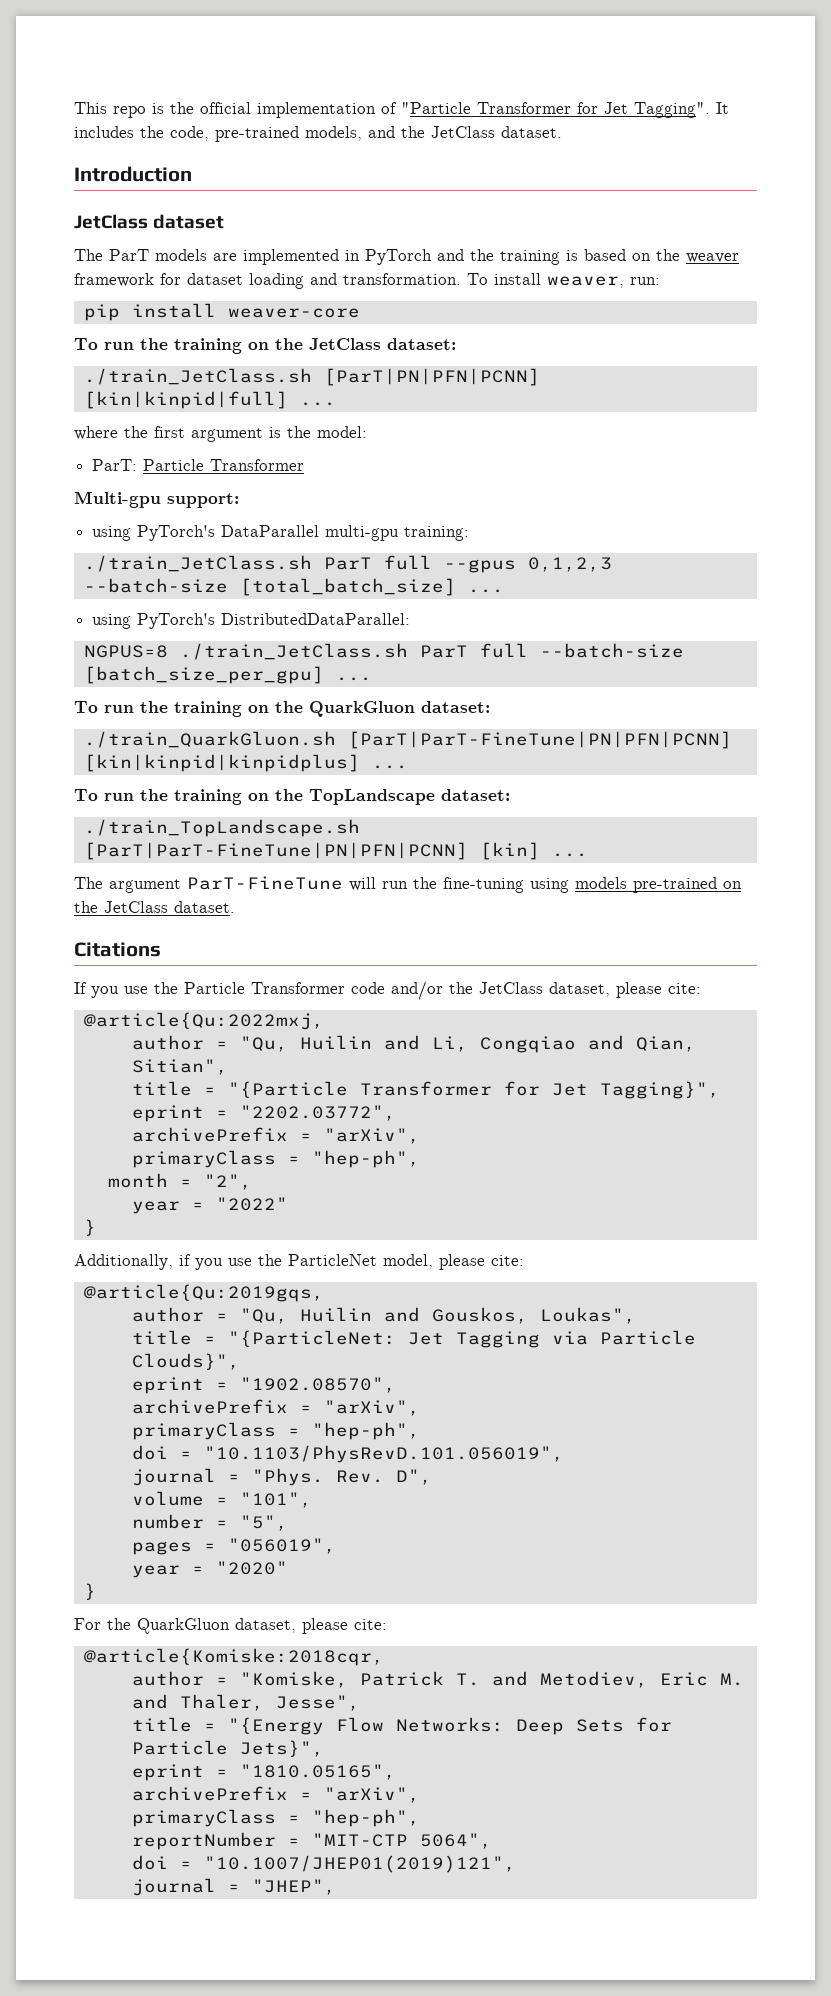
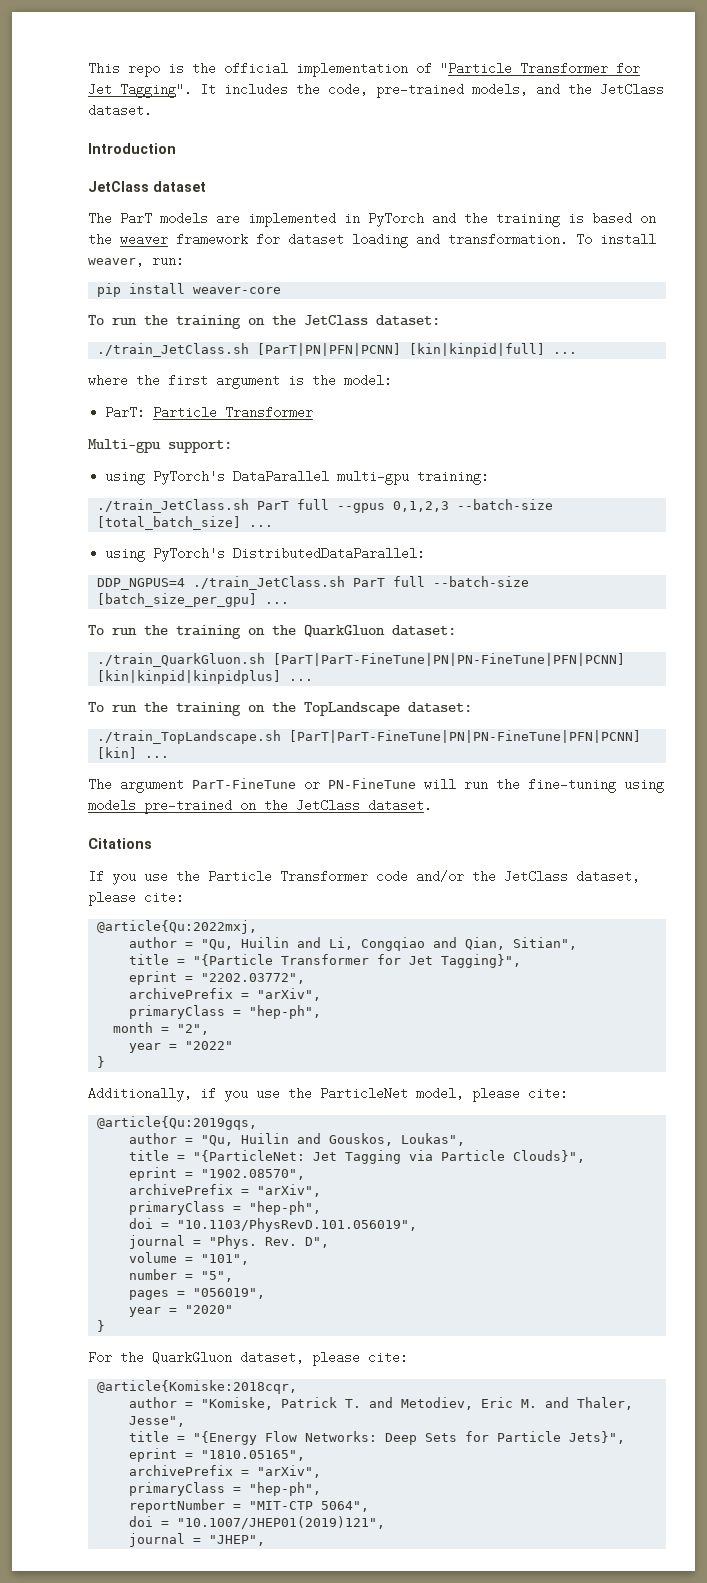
- NGPUS=8 ./train_JetClass.sh ParT full --batch-size [batch_size_per_gpu] ...
+ DDP_NGPUS=4 ./train_JetClass.sh ParT full --batch-size [batch_size_per_gpu] ...
- ./train_QuarkGluon.sh [ParT|ParT-FineTune|PN|PFN|PCNN] [kin|kinpid|kinpidplus] ...
+ ./train_QuarkGluon.sh [ParT|ParT-FineTune|PN|PN-FineTune|PFN|PCNN] [kin|kinpid|kinpidplus] ...
- ./train_TopLandscape.sh [ParT|ParT-FineTune|PN|PFN|PCNN] [kin] ...
+ ./train_TopLandscape.sh [ParT|ParT-FineTune|PN|PN-FineTune|PFN|PCNN] [kin] ...
- The argument ParT-FineTune will run the fine-tuning using models pre-trained on the JetClass dataset.
+ The argument ParT-FineTune or PN-FineTune will run the fine-tuning using models pre-trained on the JetClass dataset.

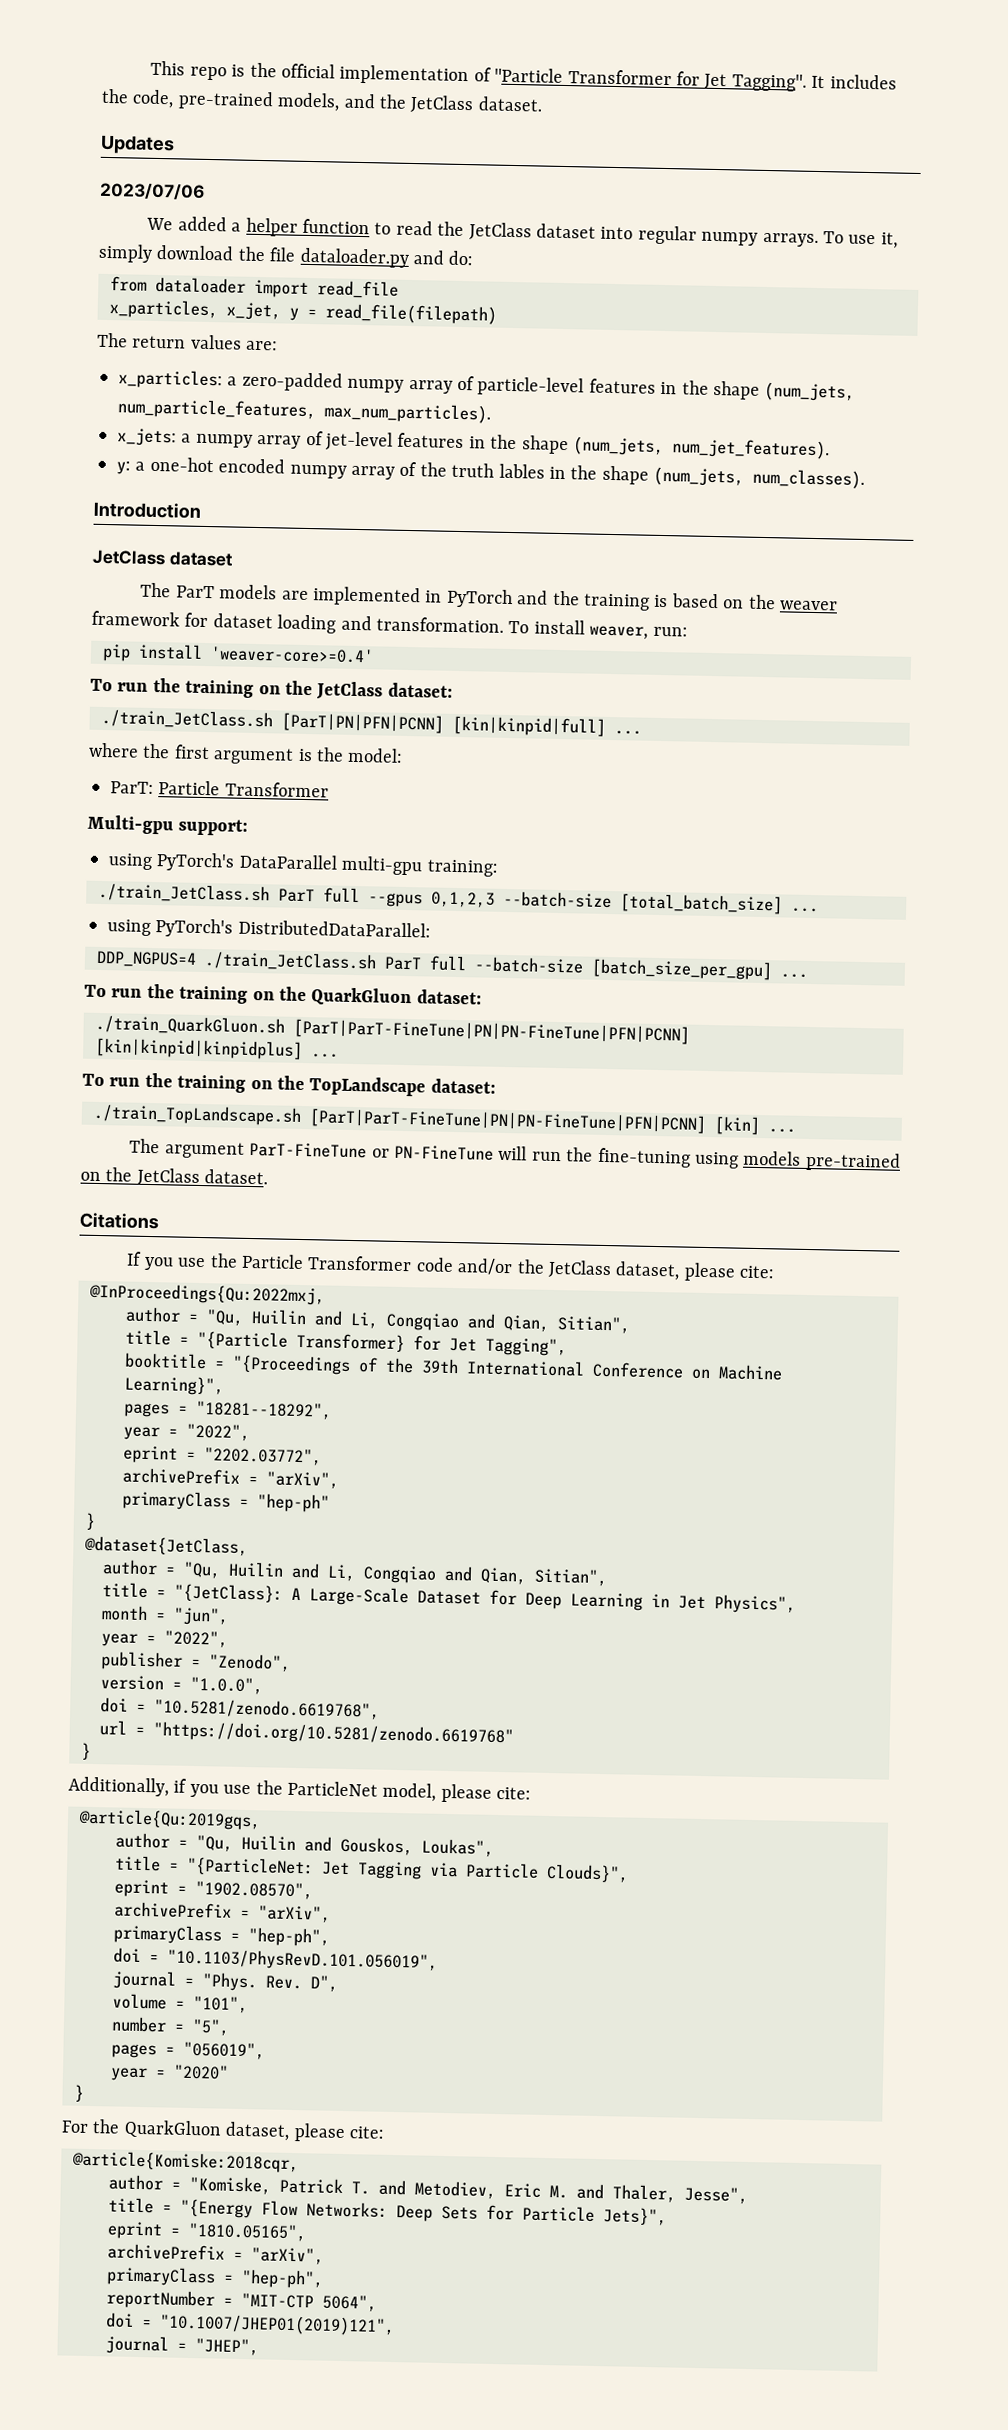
+ Updates
+ 2023/07/06
+ We added a helper function to read the JetClass dataset into regular numpy arrays. To use it, simply download the file dataloader.py and do:
+ from dataloader import read_file
+ x_particles, x_jet, y = read_file(filepath)
+ The return values are:
+ x_particles: a zero-padded numpy array of particle-level features in the shape (num_jets, num_particle_features, max_num_particles).
+ x_jets: a numpy array of jet-level features in the shape (num_jets, num_jet_features).
+ y: a one-hot encoded numpy array of the truth lables in the shape (num_jets, num_classes).
- pip install weaver-core
+ pip install 'weaver-core>=0.4'
- @article{Qu:2022mxj,
+ @InProceedings{Qu:2022mxj,
- title = "{Particle Transformer for Jet Tagging}",
+ title = "{Particle Transformer} for Jet Tagging",
+ booktitle = "{Proceedings of the 39th International Conference on Machine Learning}",
+ pages = "18281--18292",
+ year = "2022",
  eprint = "2202.03772",
  archivePrefix = "arXiv",
- primaryClass = "hep-ph",
+ primaryClass = "hep-ph"
+ }
+ @dataset{JetClass,
+ author = "Qu, Huilin and Li, Congqiao and Qian, Sitian",
+ title = "{JetClass}: A Large-Scale Dataset for Deep Learning in Jet Physics",
- month = "2",
- year = "2022"
+ month = "jun",
+ year = "2022",
+ publisher = "Zenodo",
+ version = "1.0.0",
+ doi = "10.5281/zenodo.6619768",
+ url = "https://doi.org/10.5281/zenodo.6619768"

